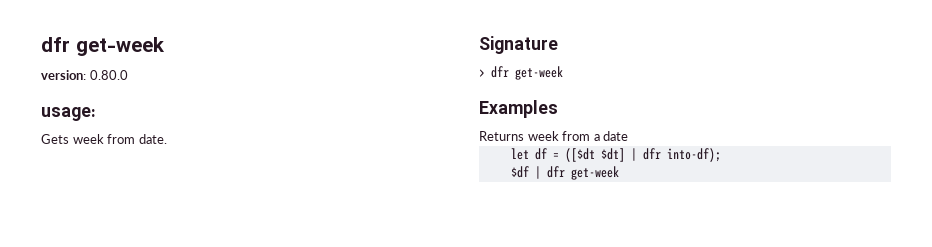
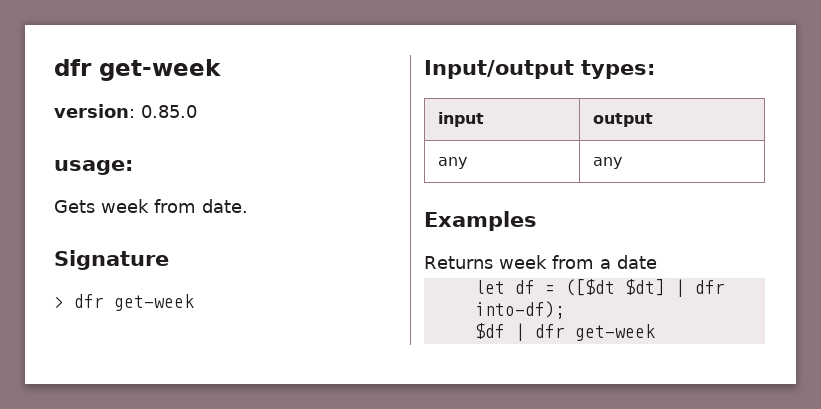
- version: 0.80.0
+ version: 0.85.0
+ Input/output types:
+ input | output
+ any | any

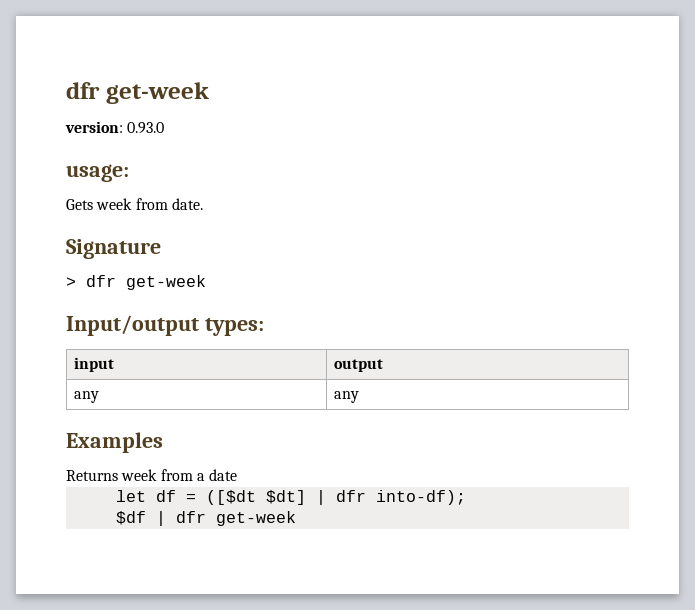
- version: 0.85.0
+ version: 0.93.0

